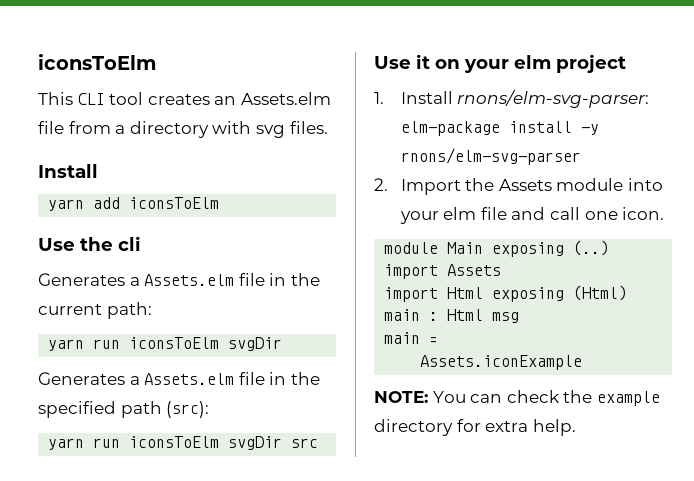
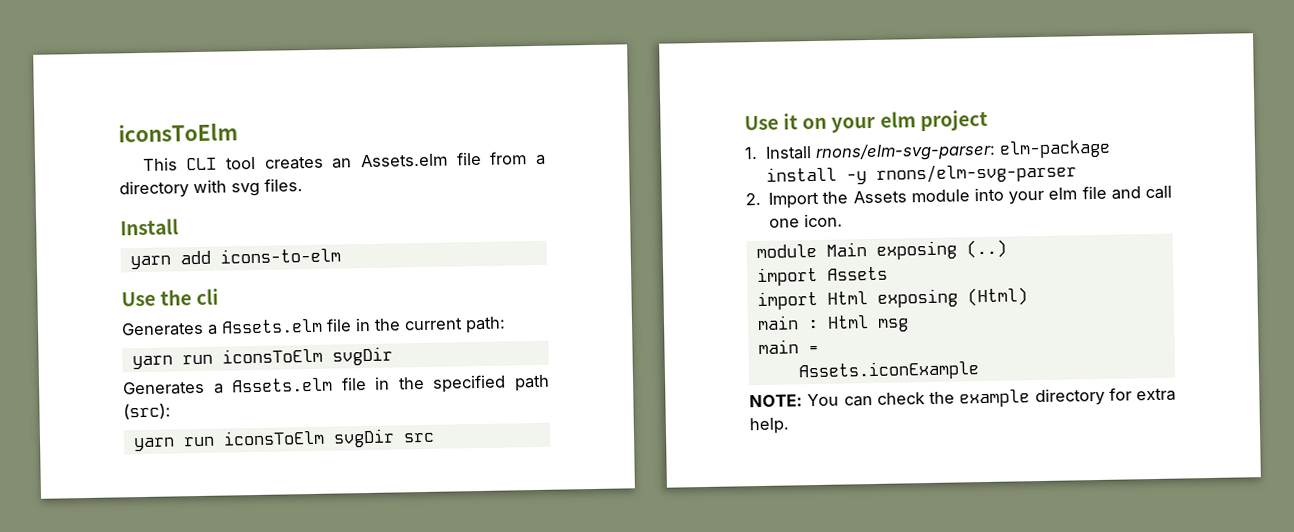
- yarn add iconsToElm
+ yarn add icons-to-elm

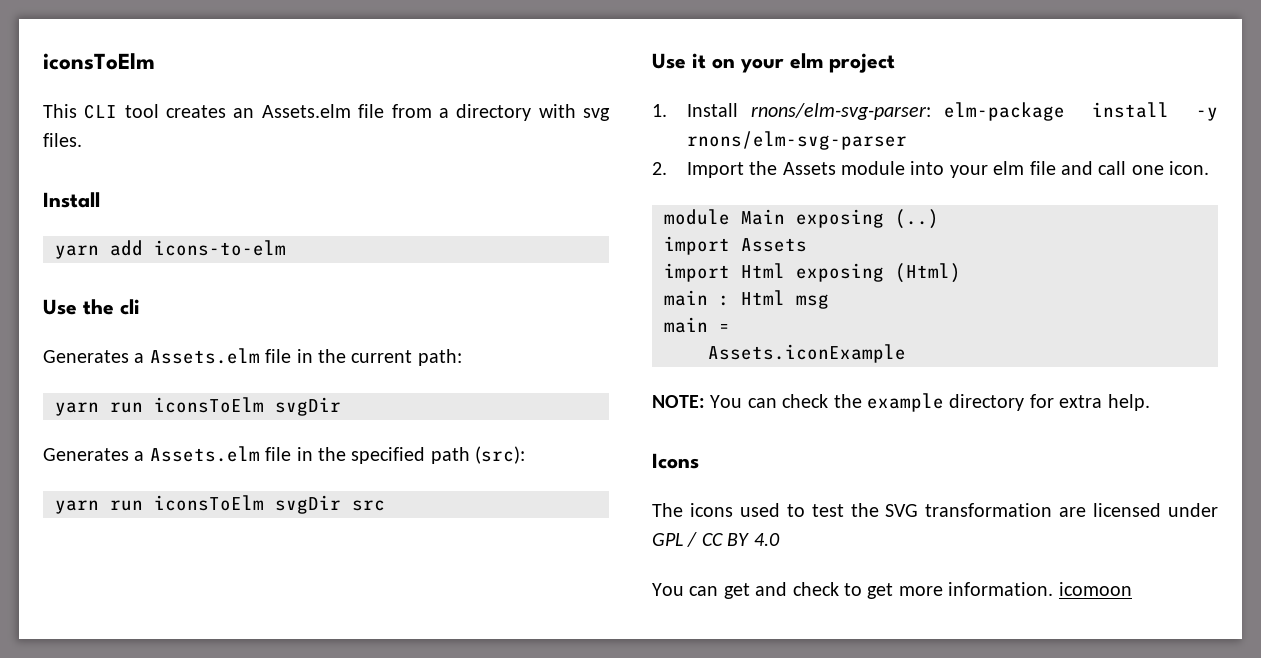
+ Icons
+ The icons used to test the SVG transformation are licensed under GPL / CC BY 4.0
+ You can get and check to get more information. icomoon

